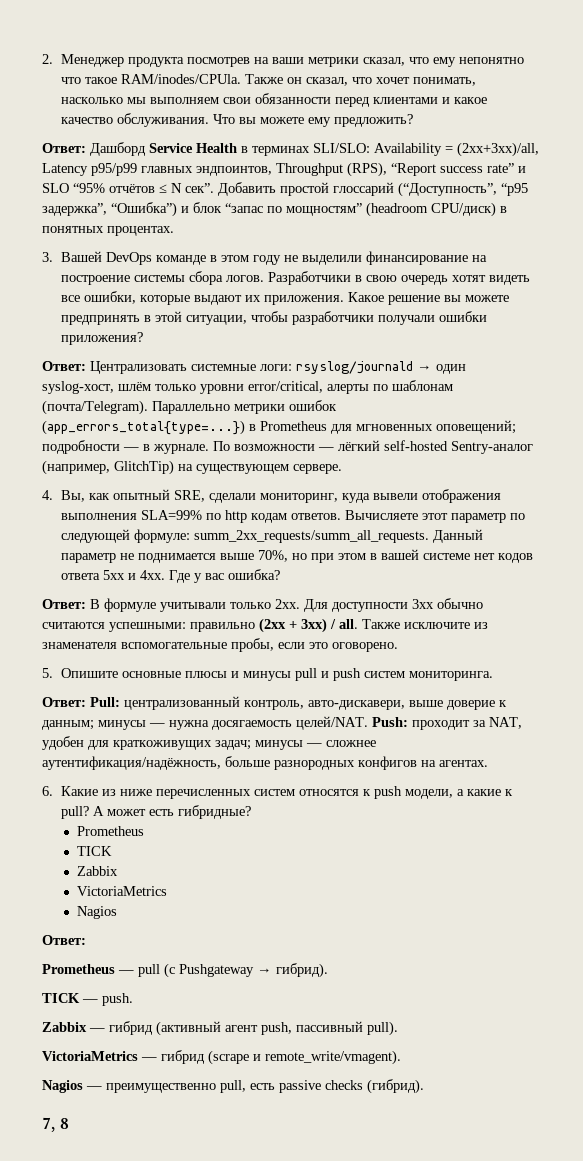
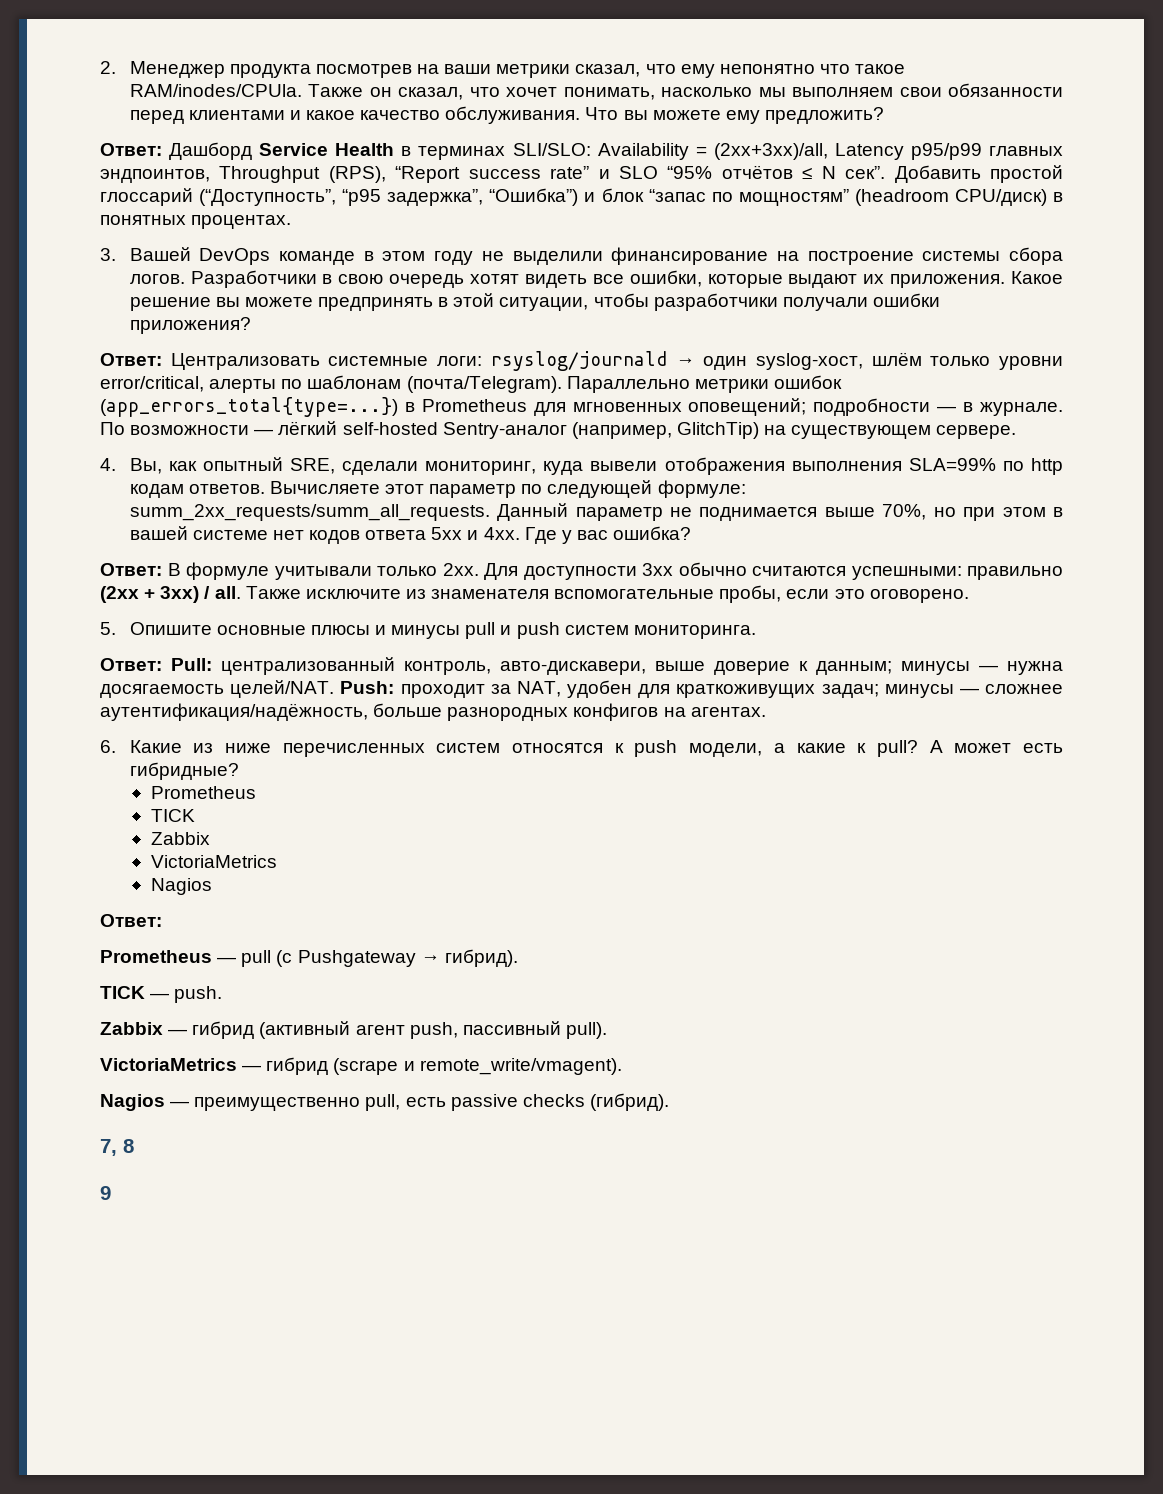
+ 9

